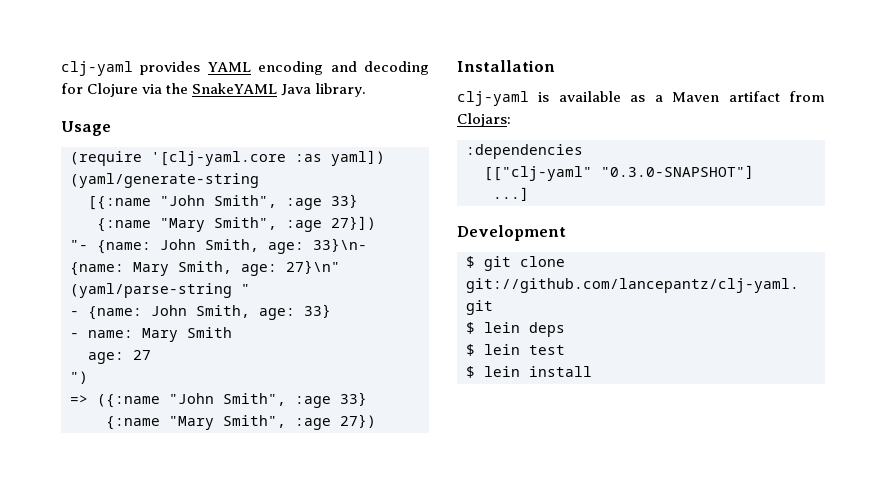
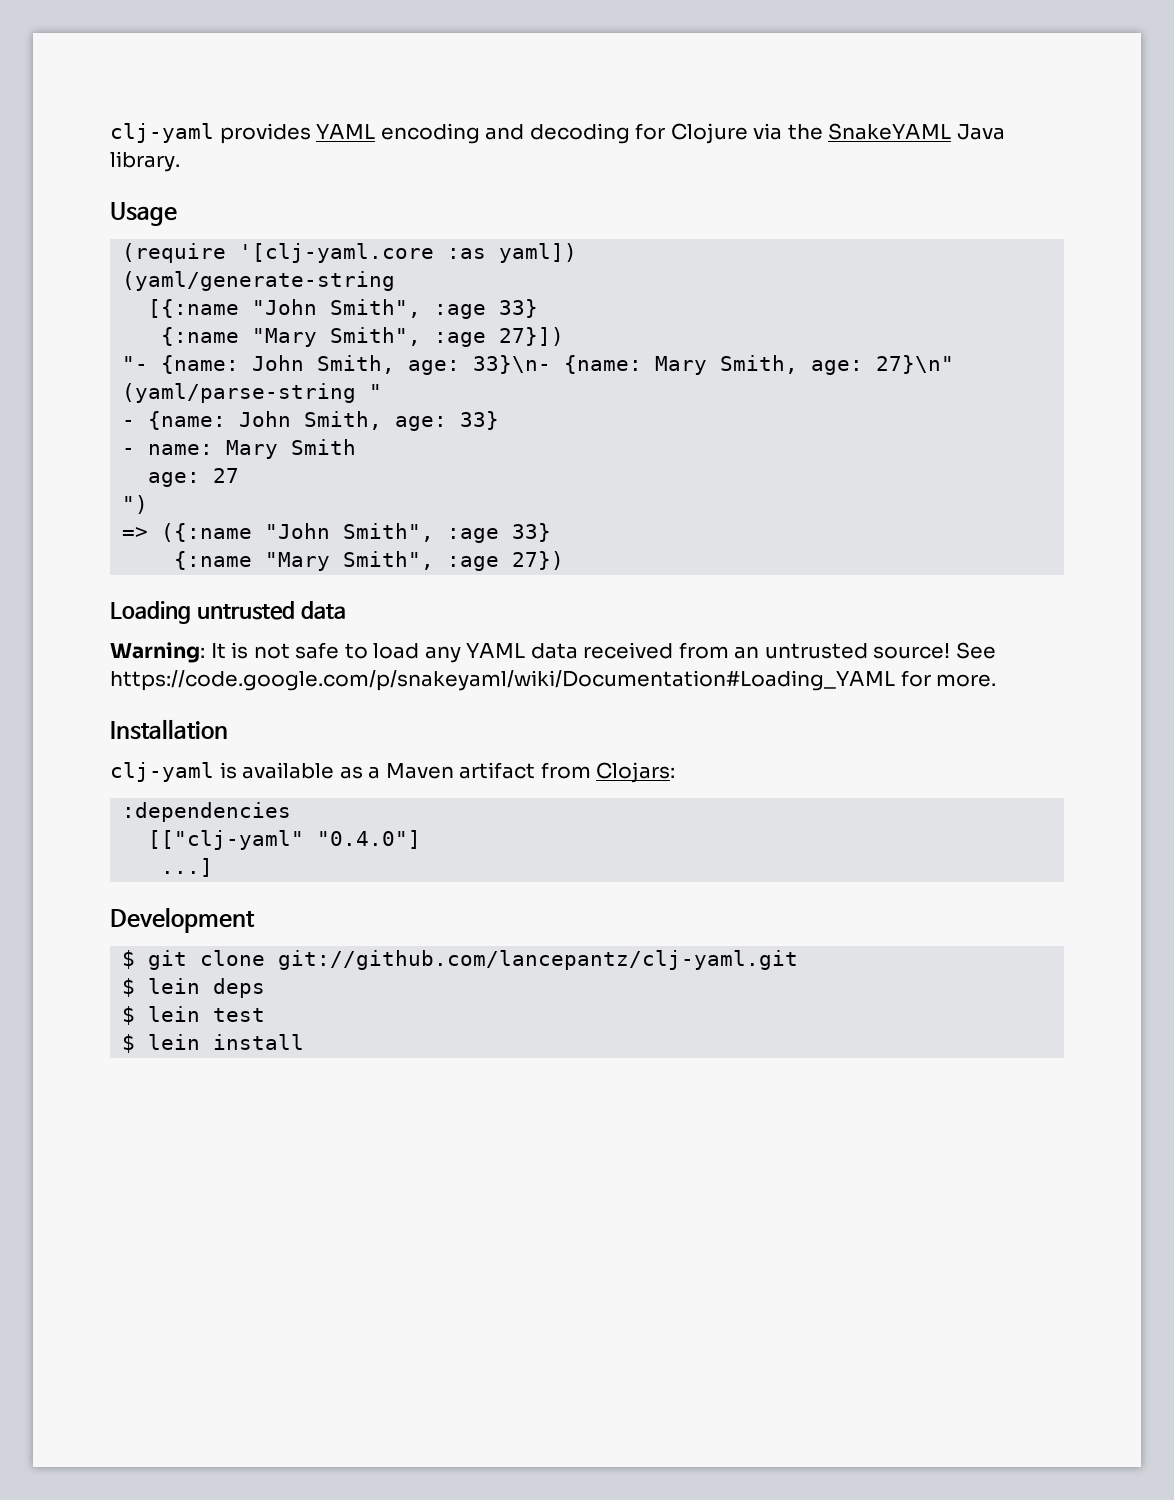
+ Loading untrusted data
+ Warning: It is not safe to load any YAML data received from an untrusted source! See https://code.google.com/p/snakeyaml/wiki/Documentation#Loading_YAML for more.
- [["clj-yaml" "0.3.0-SNAPSHOT"]
+ [["clj-yaml" "0.4.0"]

